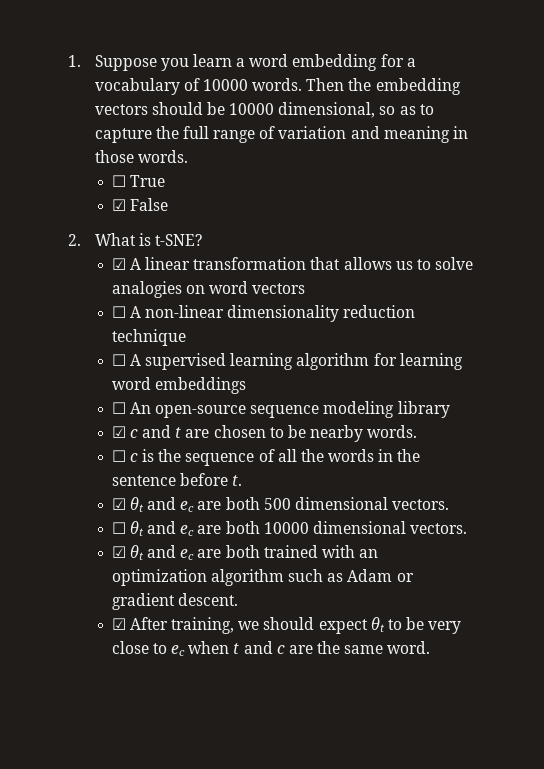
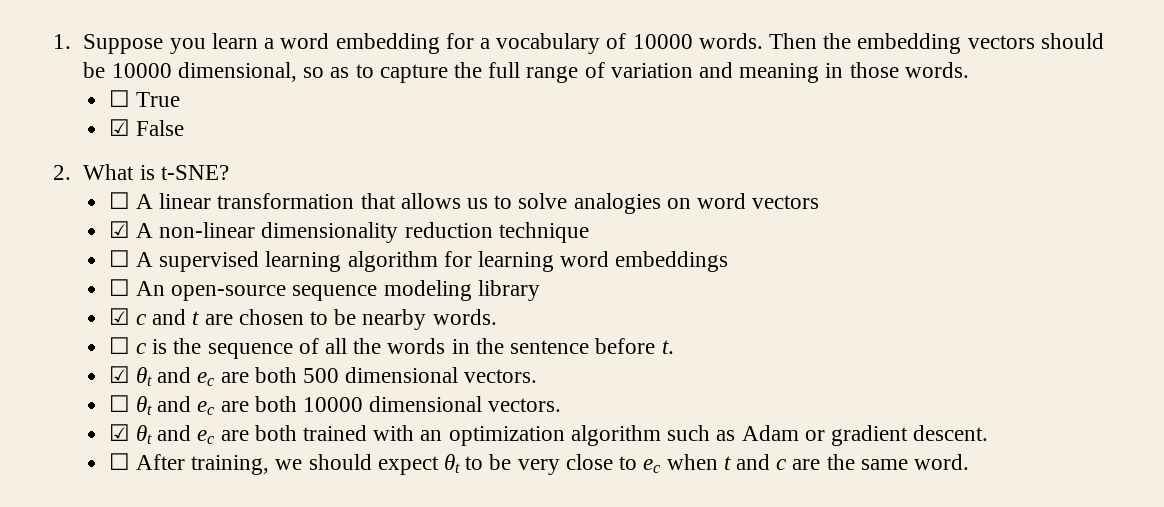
- ☑ A linear transformation that allows us to solve analogies on word vectors
+ ☐ A linear transformation that allows us to solve analogies on word vectors
- ☐ A non-linear dimensionality reduction technique
+ ☑ A non-linear dimensionality reduction technique
- ☑ After training, we should expect θt to be very close to ec when t and c are the same word.
+ ☐ After training, we should expect θt to be very close to ec when t and c are the same word.

